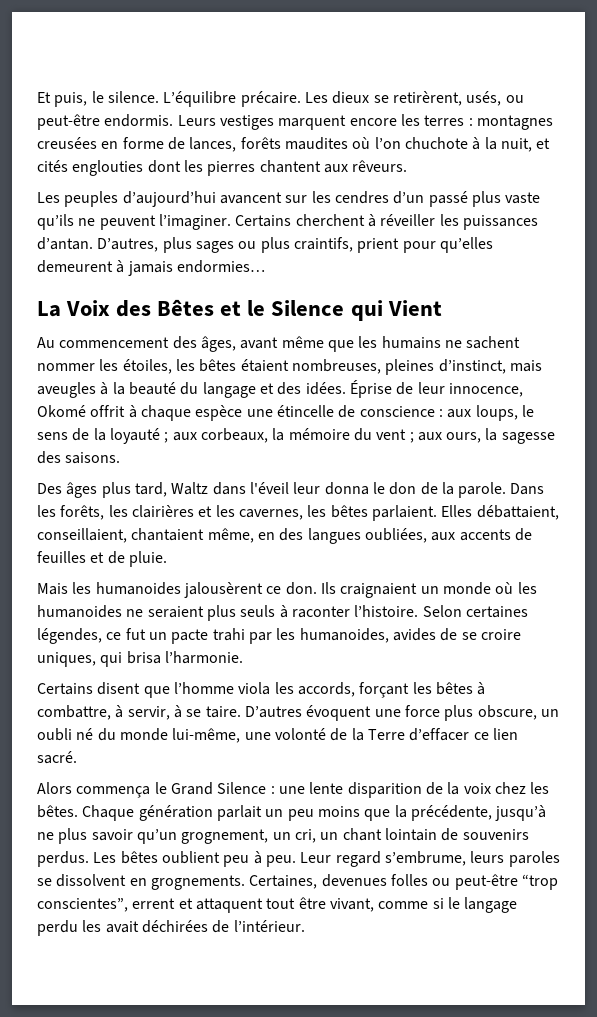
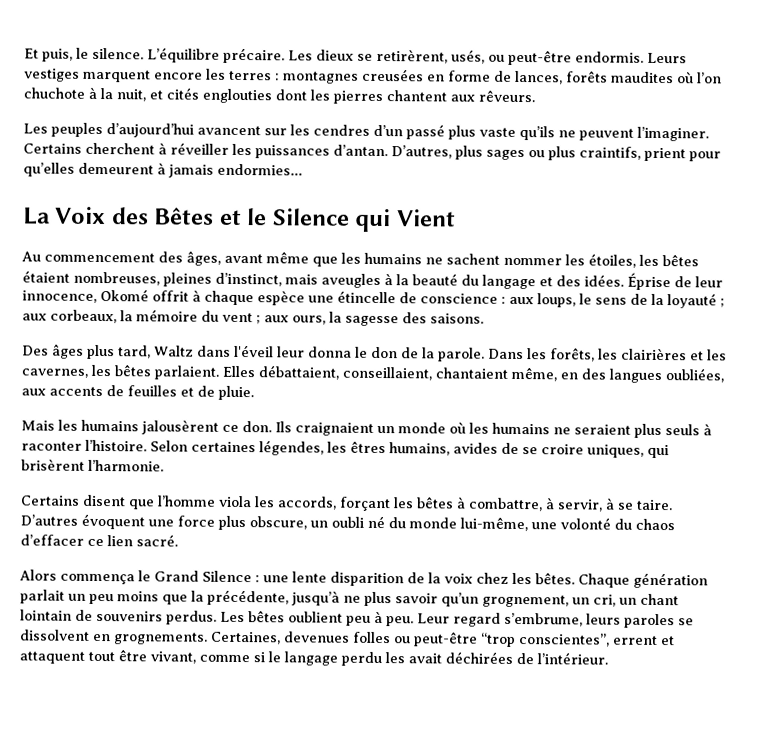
- Mais les humanoides jalousèrent ce don.
+ Mais les humains jalousèrent ce don.
- Ils craignaient un monde où les humanoides ne seraient plus seuls à raconter l’histoire.
+ Ils craignaient un monde où les humains ne seraient plus seuls à raconter l’histoire.
- Selon certaines légendes, ce fut un pacte trahi par les humanoides, avides de se croire uniques, qui brisa l’harmonie.
+ Selon certaines légendes, les êtres humains, avides de se croire uniques, qui brisèrent l’harmonie.
- D’autres évoquent une force plus obscure, un oubli né du monde lui-même, une volonté de la Terre d’effacer ce lien sacré.
+ D’autres évoquent une force plus obscure, un oubli né du monde lui-même, une volonté du chaos d’effacer ce lien sacré.

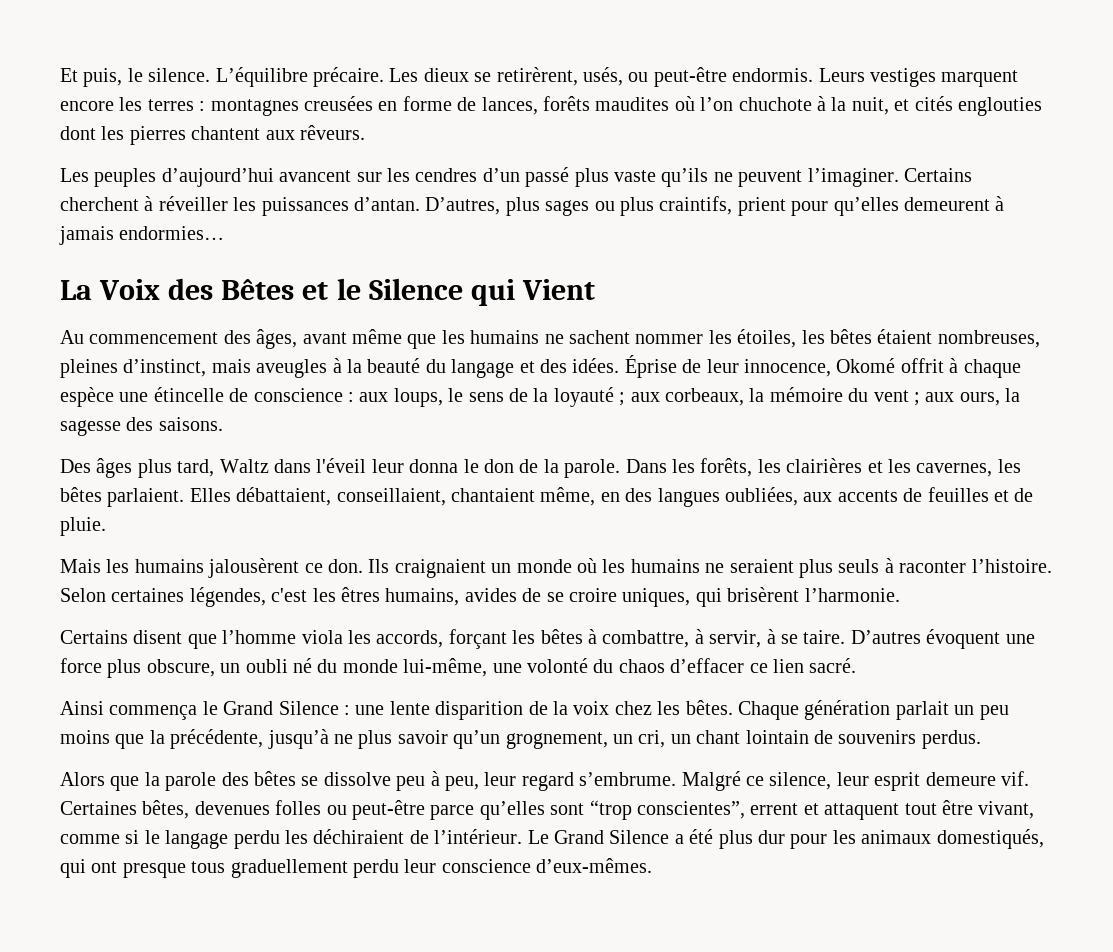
- Selon certaines légendes, les êtres humains, avides de se croire uniques, qui brisèrent l’harmonie.
+ Selon certaines légendes, c'est les êtres humains, avides de se croire uniques, qui brisèrent l’harmonie.
- Alors commença le Grand Silence : une lente disparition de la voix chez les bêtes.
+ Ainsi commença le Grand Silence : une lente disparition de la voix chez les bêtes.
- Chaque génération parlait un peu moins que la précédente, jusqu’à ne plus savoir qu’un grognement, un cri, un chant lointain de souvenirs perdus. Les bêtes oublient peu à peu. Leur regard s’embrume, leurs paroles se dissolvent en grognements. Certaines, devenues folles ou peut-être “trop conscientes”, errent et attaquent tout être vivant, comme si le langage perdu les avait déchirées de l’intérieur.
+ Chaque génération parlait un peu moins que la précédente, jusqu’à ne plus savoir qu’un grognement, un cri, un chant lointain de souvenirs perdus.
+ Alors que la parole des bêtes se dissolve peu à peu, leur regard s’embrume. Malgré ce silence, leur esprit demeure vif. Certaines bêtes, devenues folles ou peut-être parce qu’elles sont “trop conscientes”, errent et attaquent tout être vivant, comme si le langage perdu les déchiraient de l’intérieur. Le Grand Silence a été plus dur pour les animaux domestiqués, qui ont presque tous graduellement perdu leur conscience d’eux-mêmes.

